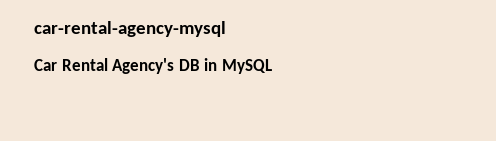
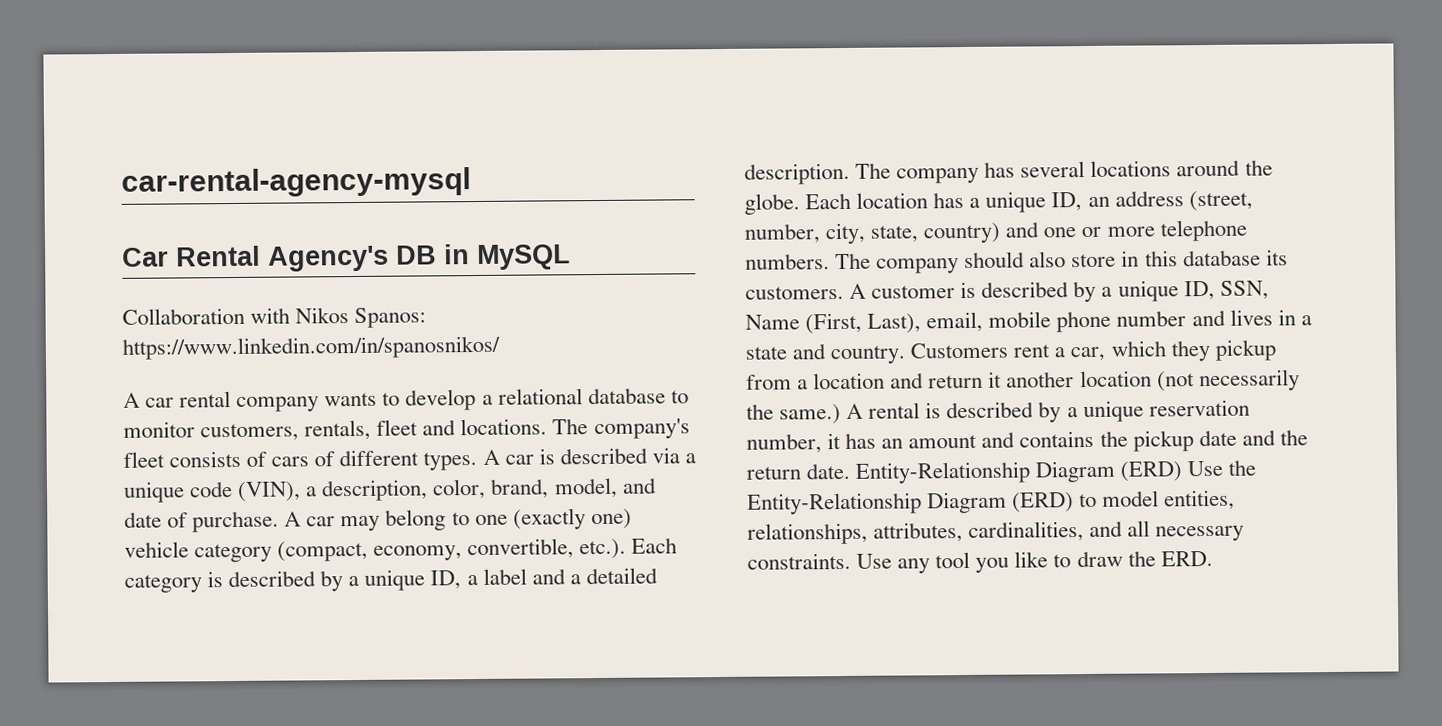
+ Collaboration with Nikos Spanos: https://www.linkedin.com/in/spanosnikos/
+ A car rental company wants to develop a relational database to monitor customers, rentals, fleet and locations. The company's fleet consists of cars of different types. A car is described via a unique code (VIN), a description, color, brand, model, and date of purchase. A car may belong to one (exactly one) vehicle category (compact, economy, convertible, etc.). Each category is described by a unique ID, a label and a detailed description. The company has several locations around the globe. Each location has a unique ID, an address (street, number, city, state, country) and one or more telephone numbers. The company should also store in this database its customers. A customer is described by a unique ID, SSN, Name (First, Last), email, mobile phone number and lives in a state and country. Customers rent a car, which they pickup from a location and return it another location (not necessarily the same.) A rental is described by a unique reservation number, it has an amount and contains the pickup date and the return date. Entity-Relationship Diagram (ERD) Use the Entity-Relationship Diagram (ERD) to model entities, relationships, attributes, cardinalities, and all necessary constraints. Use any tool you like to draw the ERD.

